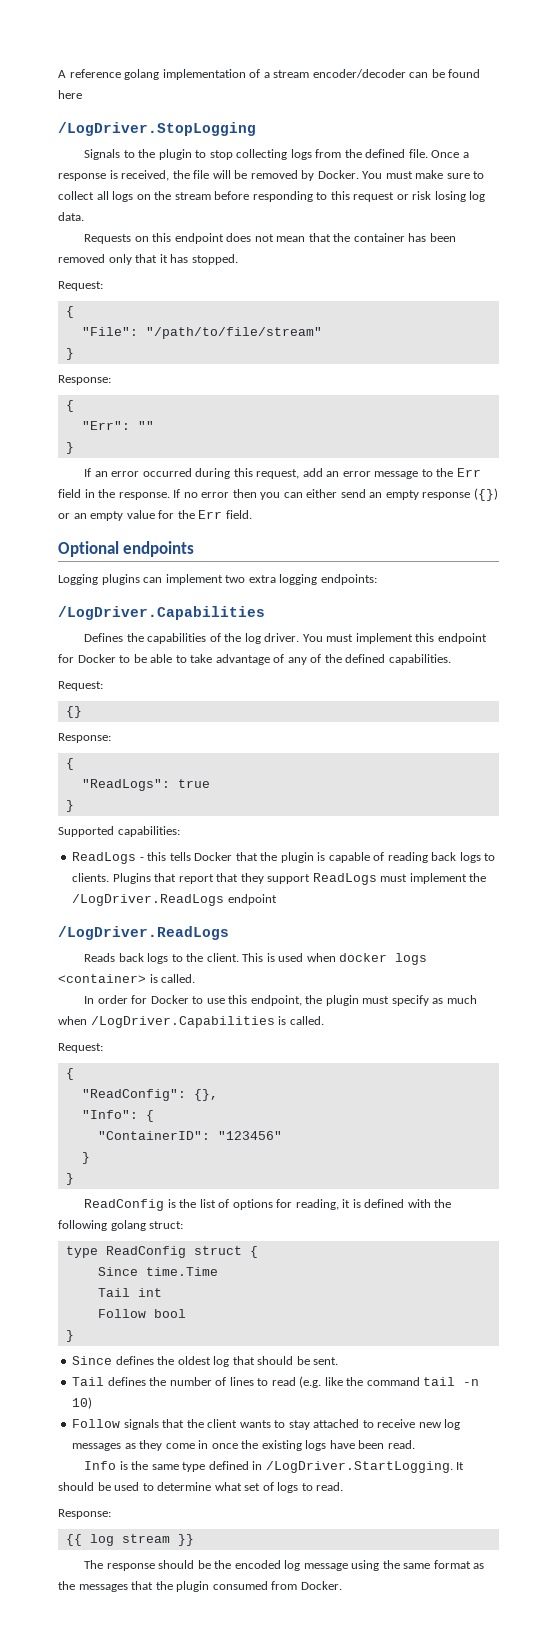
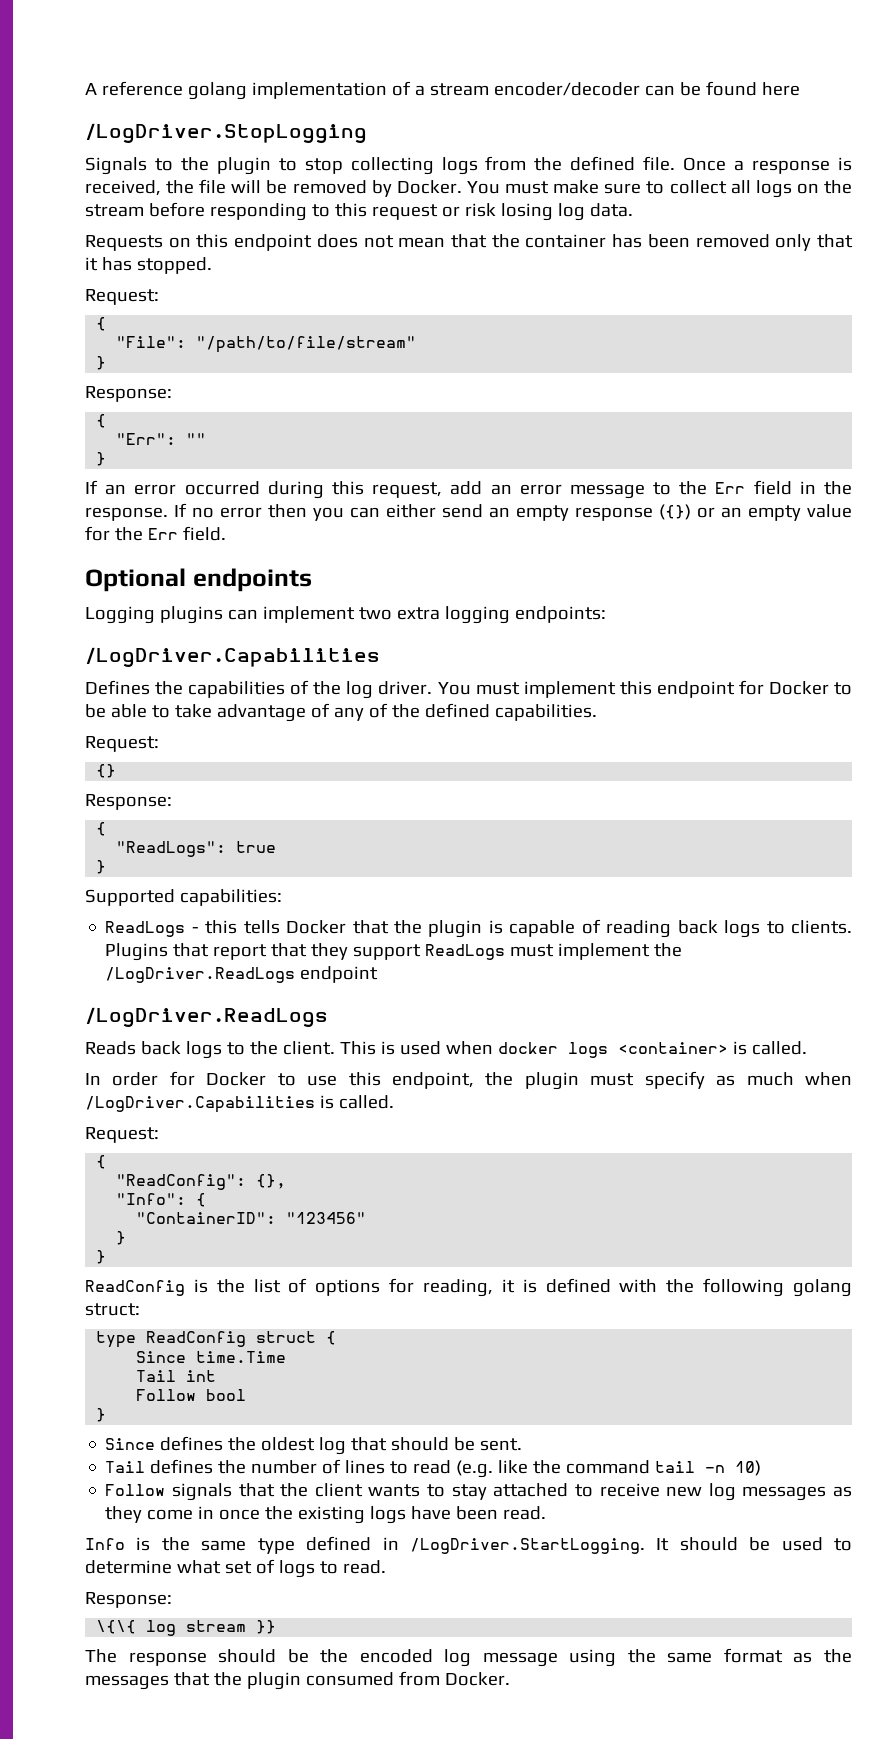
- {{ log stream }}
+ \{\{ log stream }}

